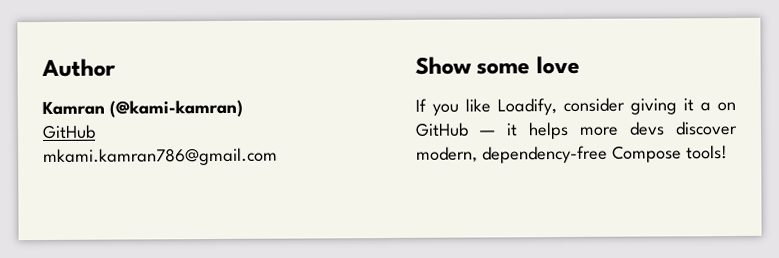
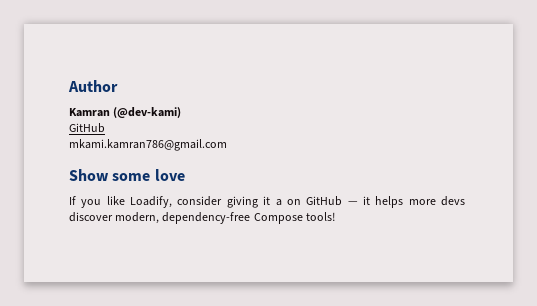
- Kamran (@kami-kamran)
+ Kamran (@dev-kami)

